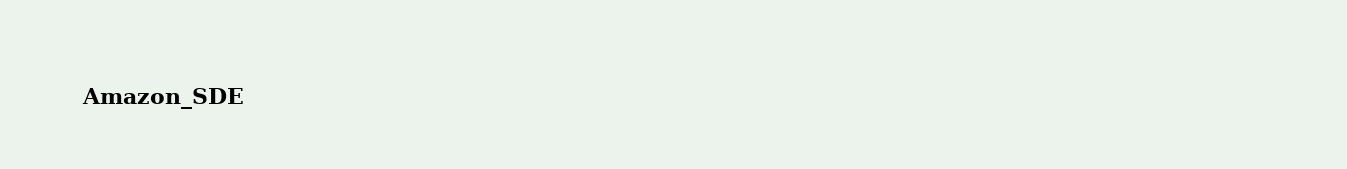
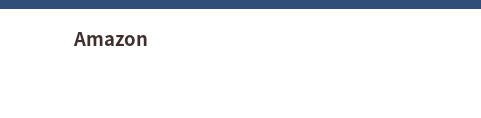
- Amazon_SDE
+ Amazon

